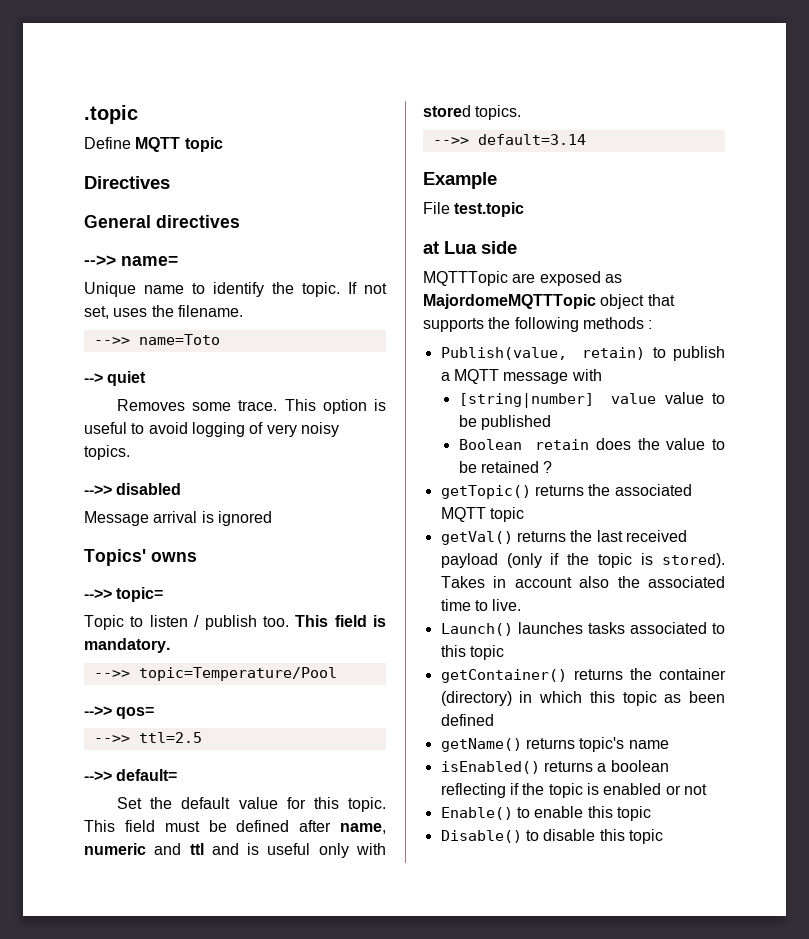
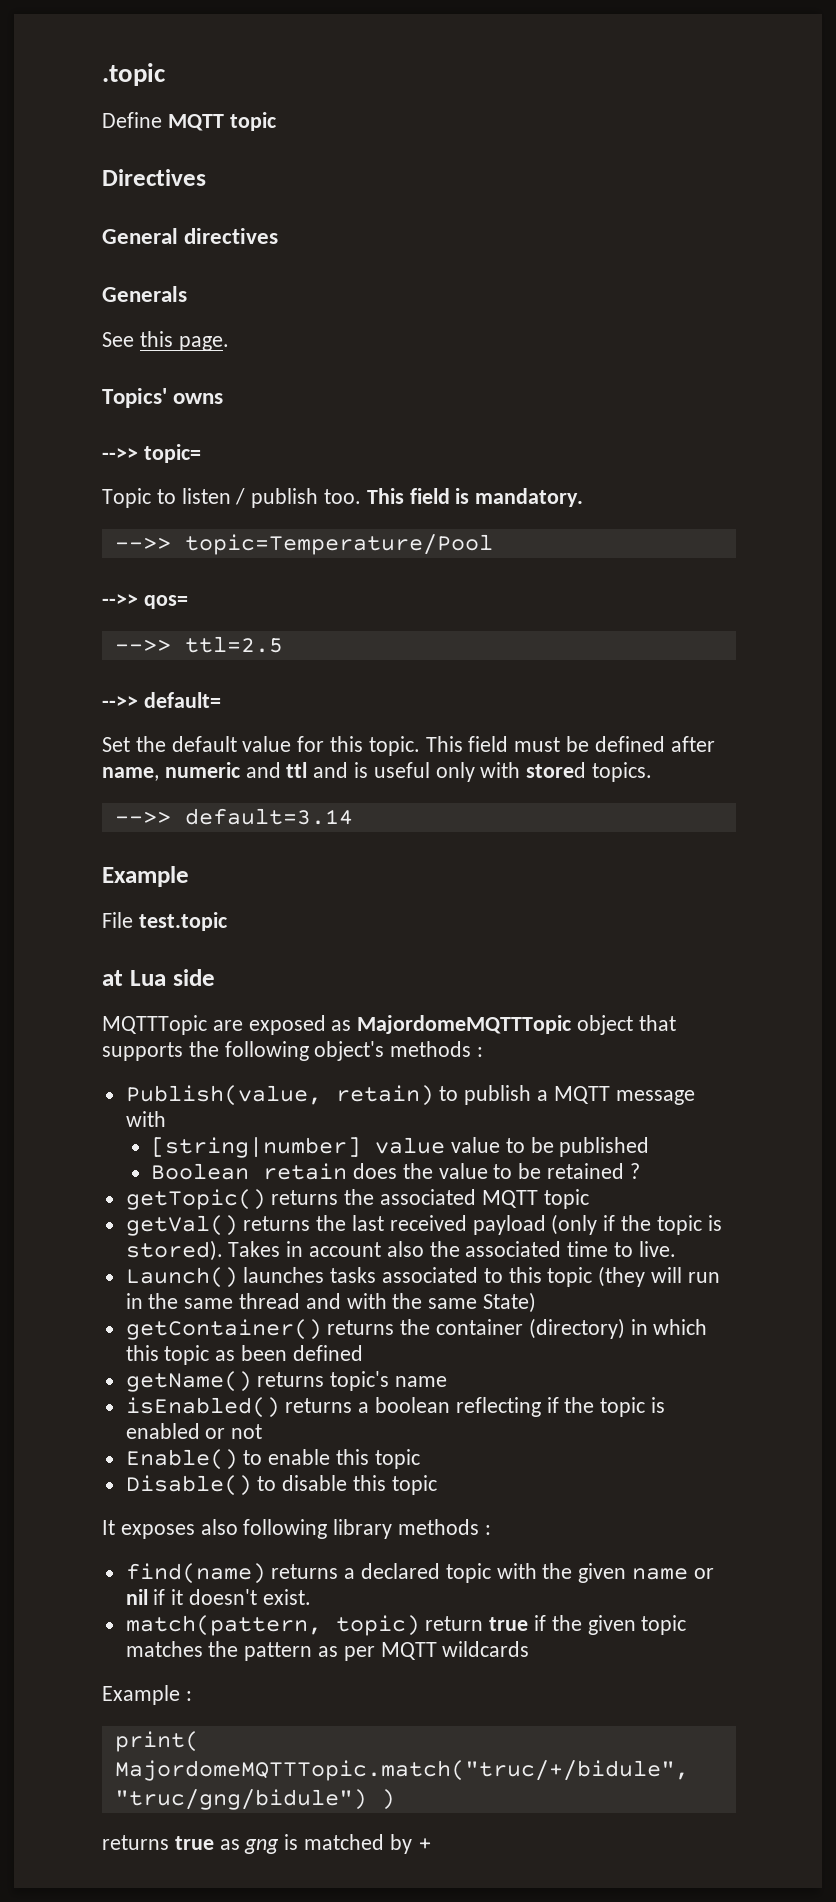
- -->> name=
- Unique name to identify the topic. If not set, uses the filename.
- -->> name=Toto
- --> quiet
- Removes some trace. This option is useful to avoid logging of very noisy topics.
- -->> disabled
- Message arrival is ignored
+ Generals
+ See this page.
- MQTTTopic are exposed as MajordomeMQTTTopic object that supports the following methods :
+ MQTTTopic are exposed as MajordomeMQTTTopic object that supports the following object's methods :
- Launch() launches tasks associated to this topic
+ Launch() launches tasks associated to this topic (they will run in the same thread and with the same State)
+ It exposes also following library methods :
+ find(name) returns a declared topic with the given name or nil if it doesn't exist.
+ match(pattern, topic) return true if the given topic matches the pattern as per MQTT wildcards
+ Example :
+ print( MajordomeMQTTTopic.match("truc/+/bidule", "truc/gng/bidule") )
+ returns true as gng is matched by +

